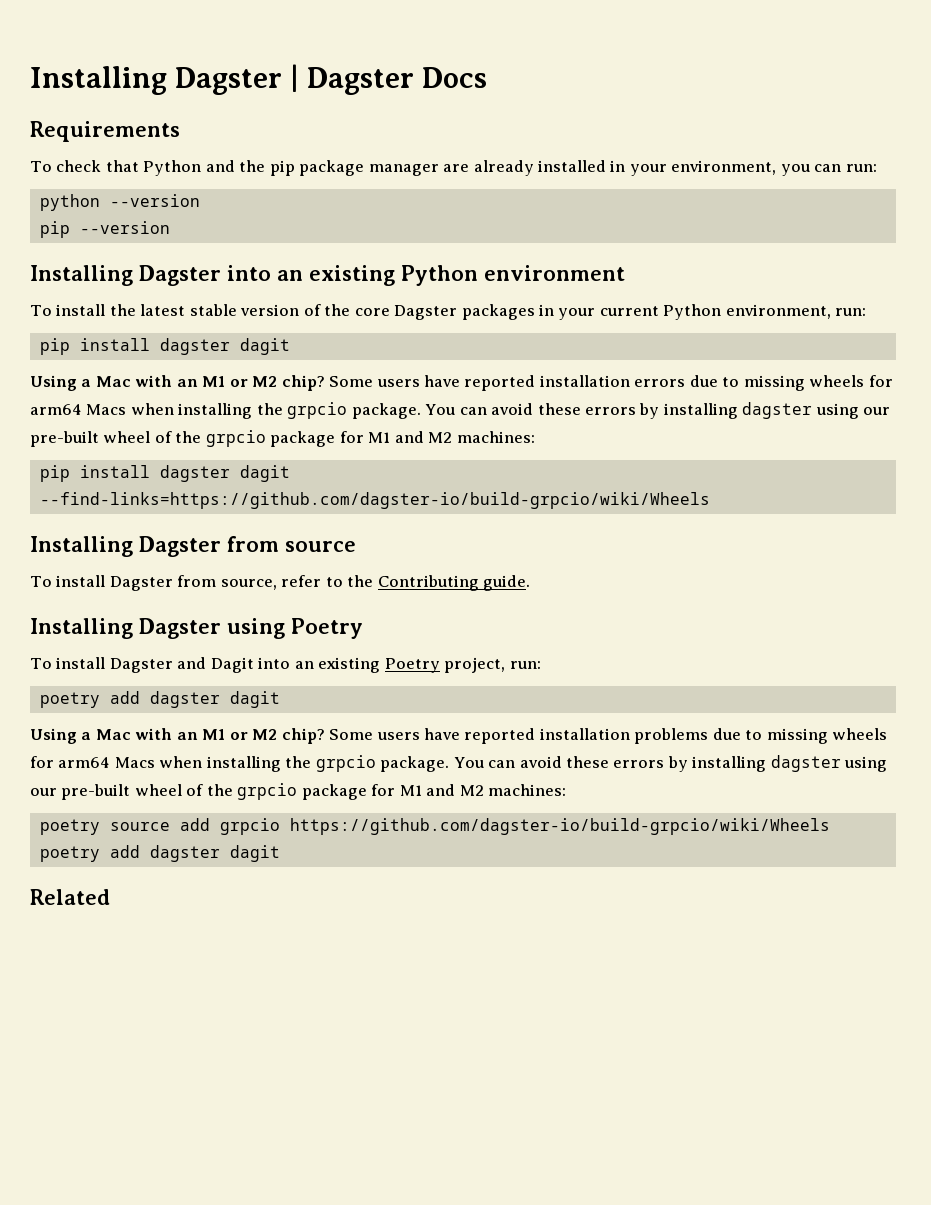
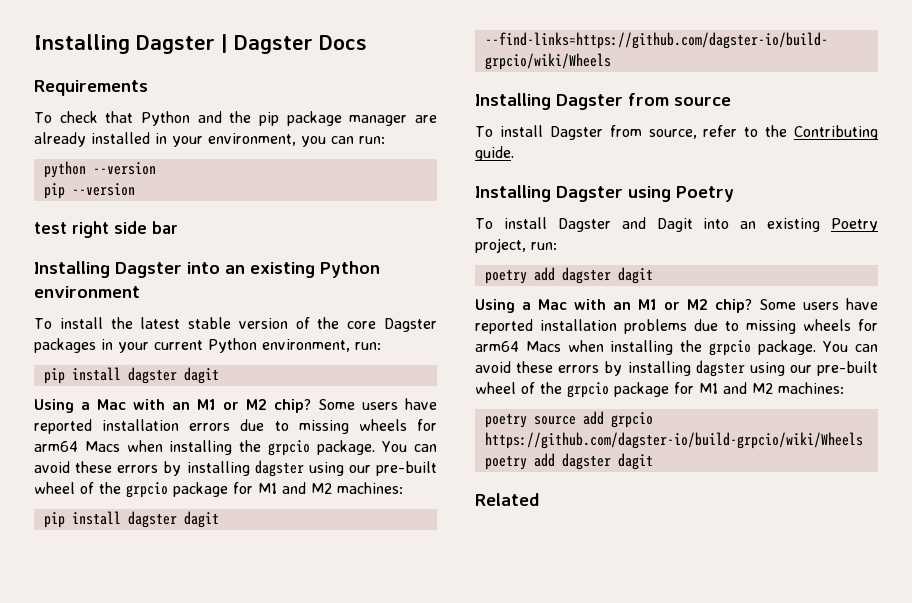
+ test right side bar

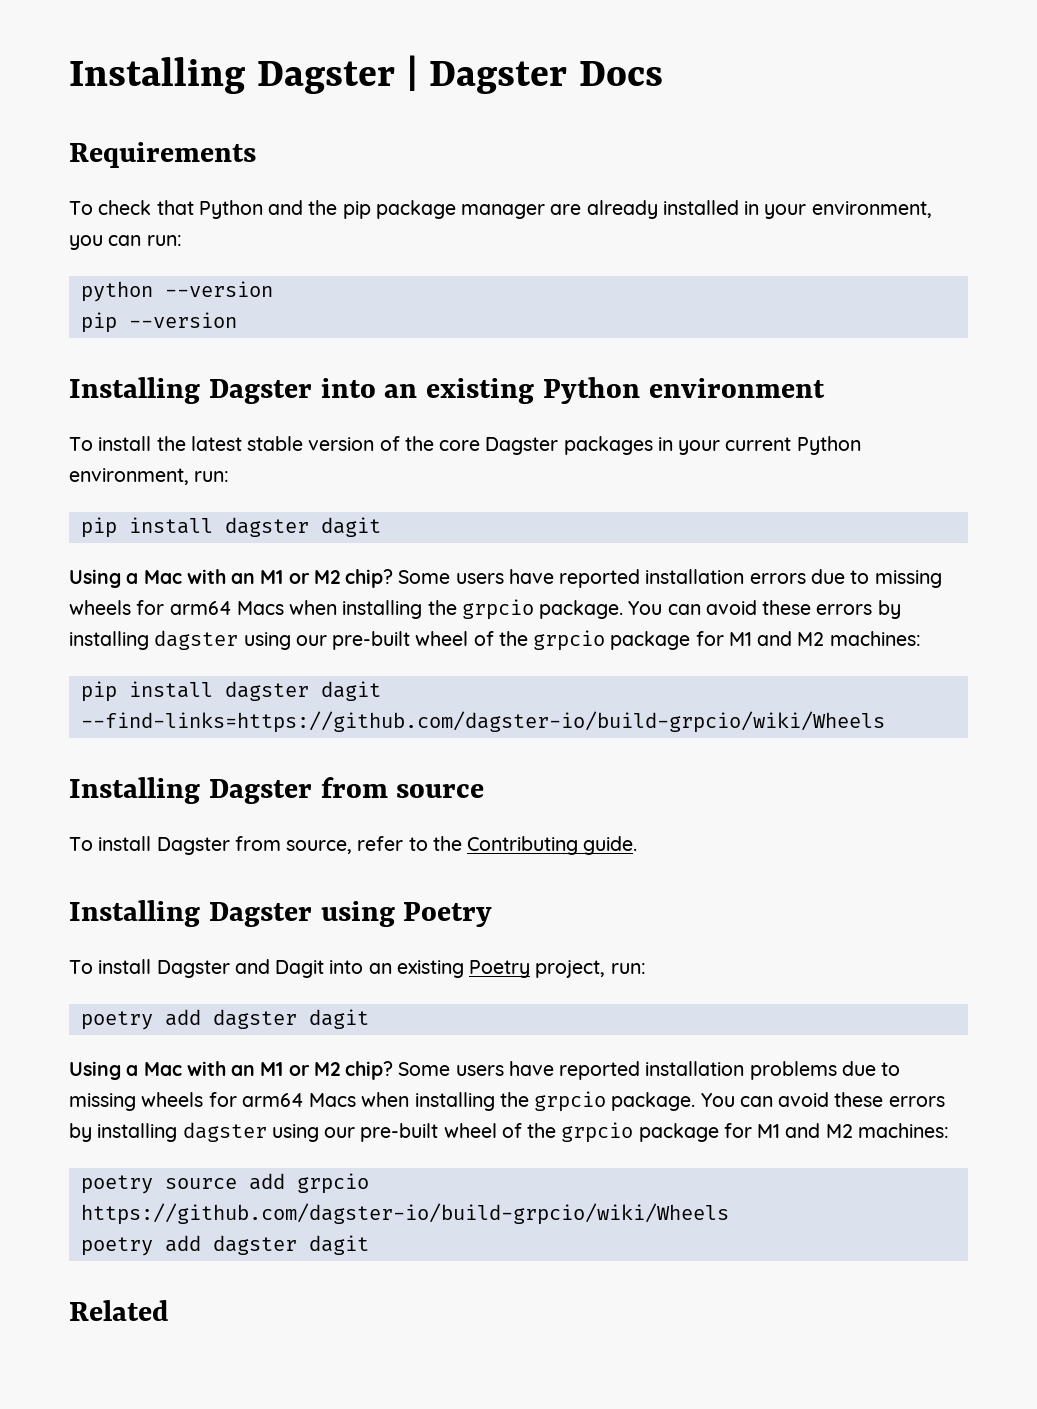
- test right side bar

